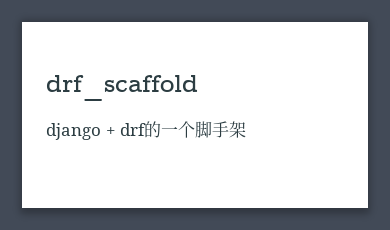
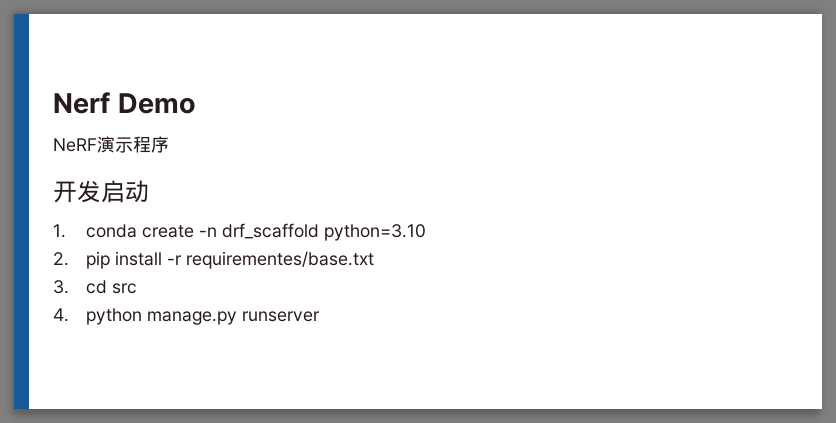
- drf_scaffold
- django + drf的一个脚手架
+ Nerf Demo
+ NeRF演示程序
+ 开发启动
+ 1. conda create -n drf_scaffold python=3.10
+ 2. pip install -r requirementes/base.txt
+ 3. cd src
+ 4. python manage.py runserver

